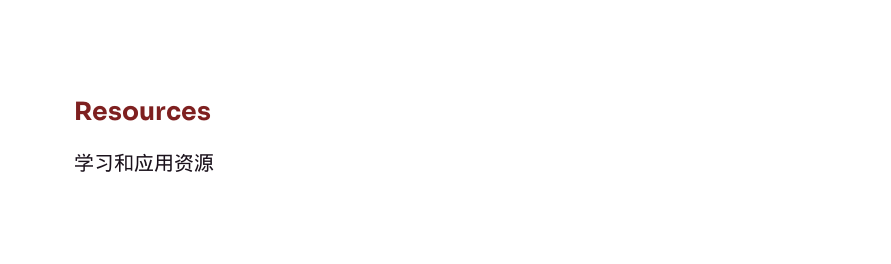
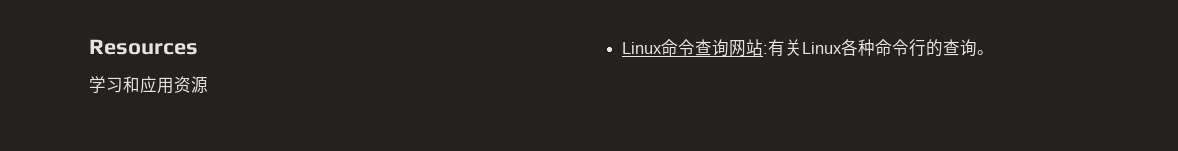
+ Linux命令查询网站:有关Linux各种命令行的查询。

